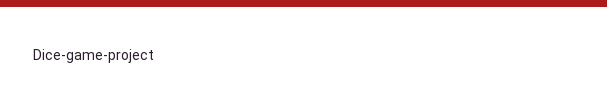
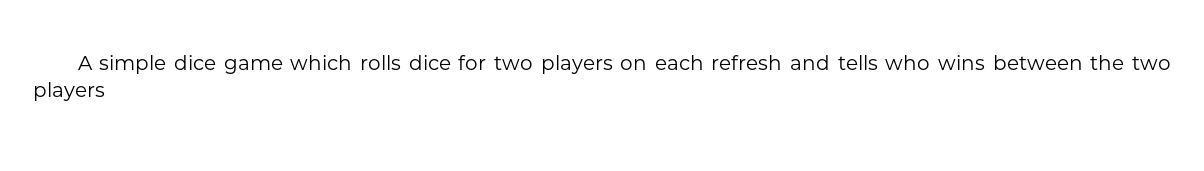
- Dice-game-project
+ A simple dice game which rolls dice for two players on each refresh and tells who wins between the two players

